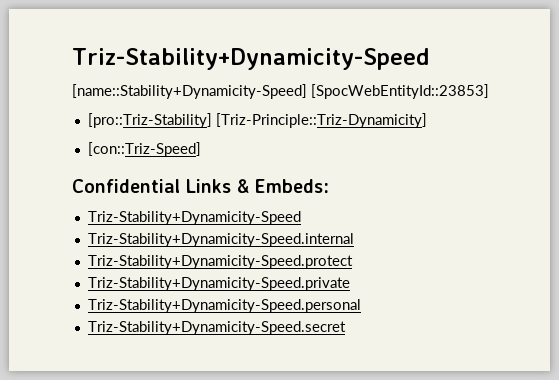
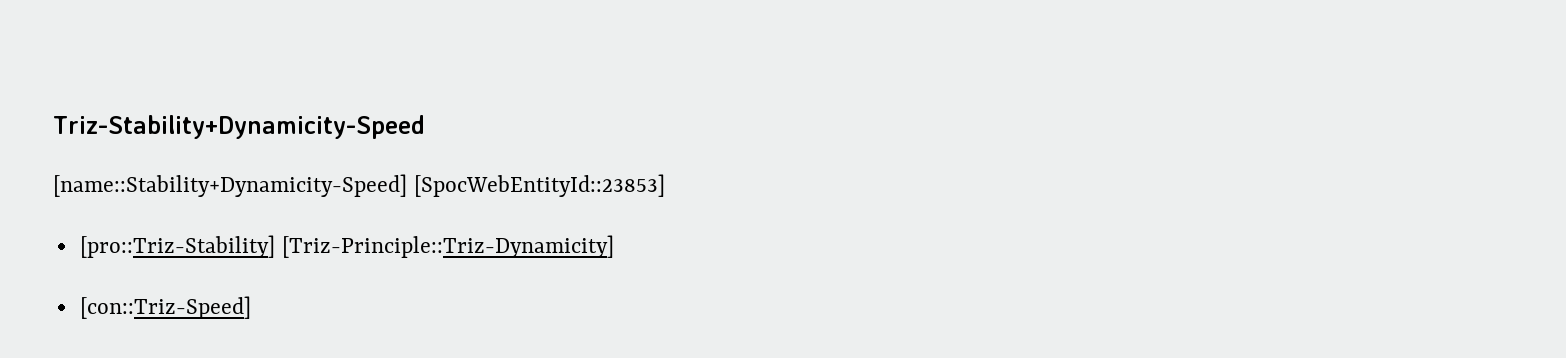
- Confidential Links & Embeds:
- Triz-Stability+Dynamicity-Speed
- Triz-Stability+Dynamicity-Speed.internal
- Triz-Stability+Dynamicity-Speed.protect
- Triz-Stability+Dynamicity-Speed.private
- Triz-Stability+Dynamicity-Speed.personal
- Triz-Stability+Dynamicity-Speed.secret

